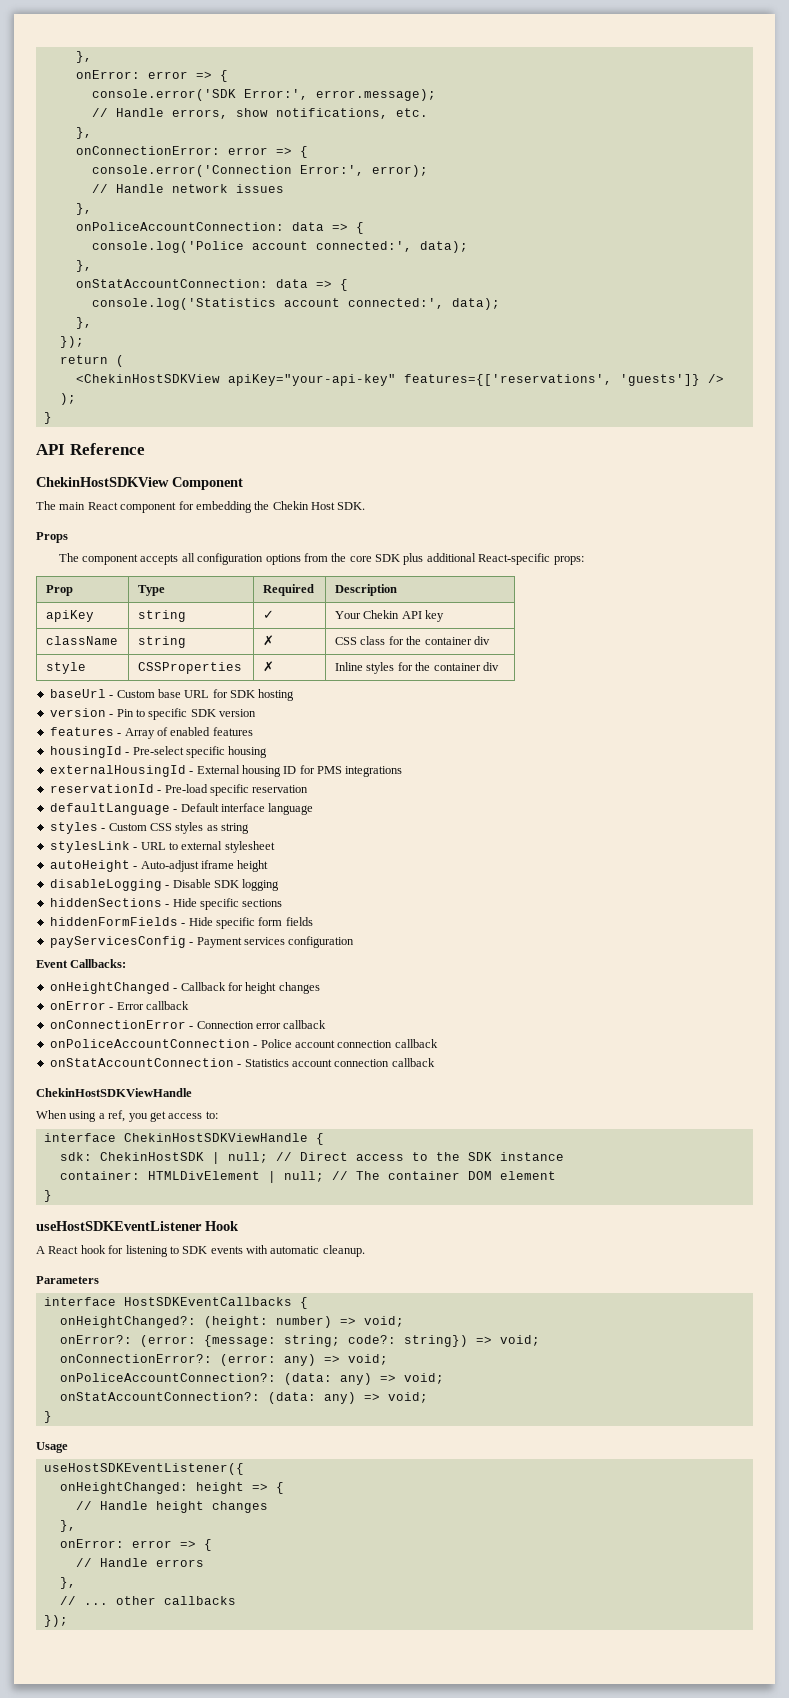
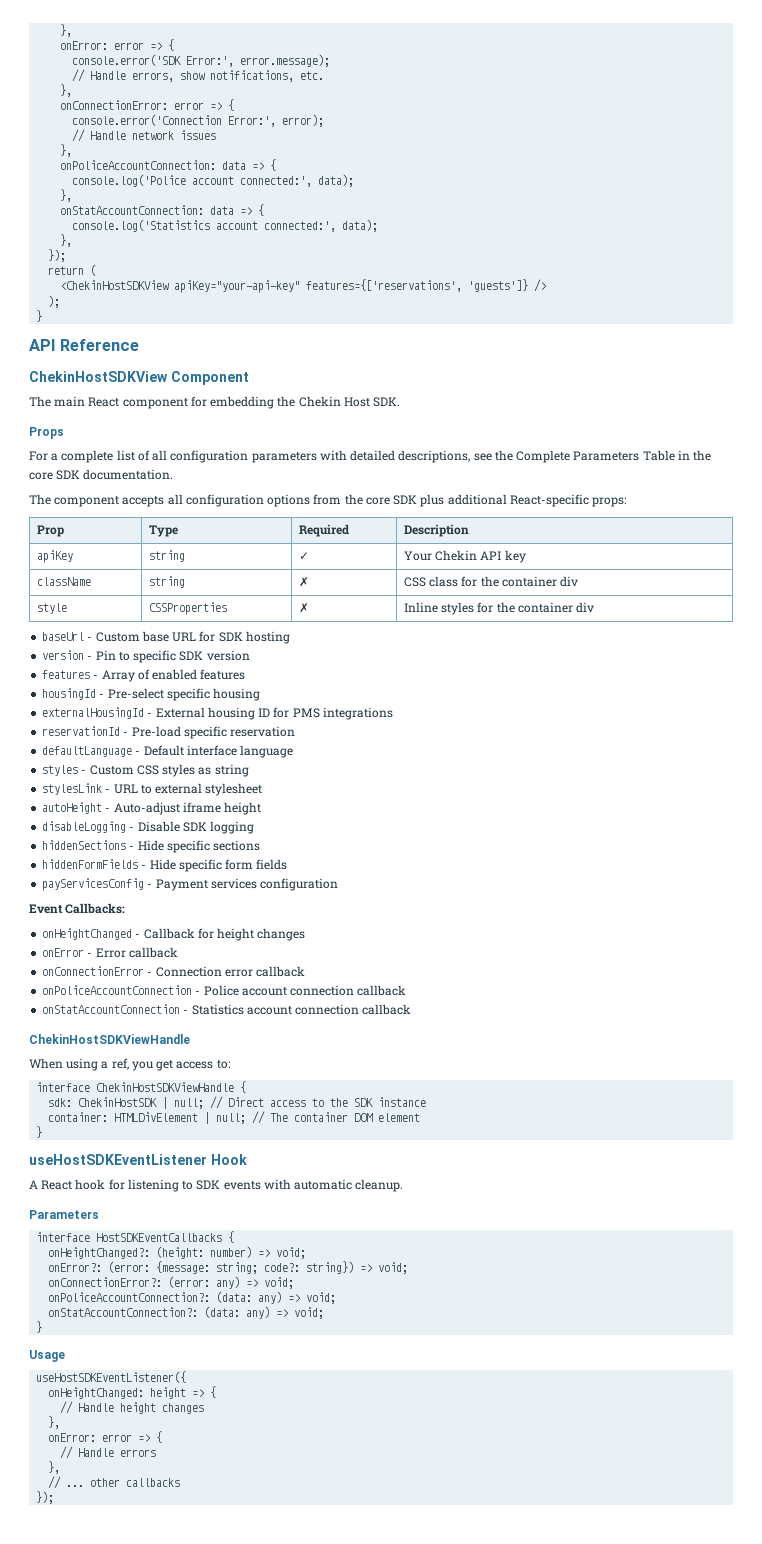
+ For a complete list of all configuration parameters with detailed descriptions, see the Complete Parameters Table in the core SDK documentation.

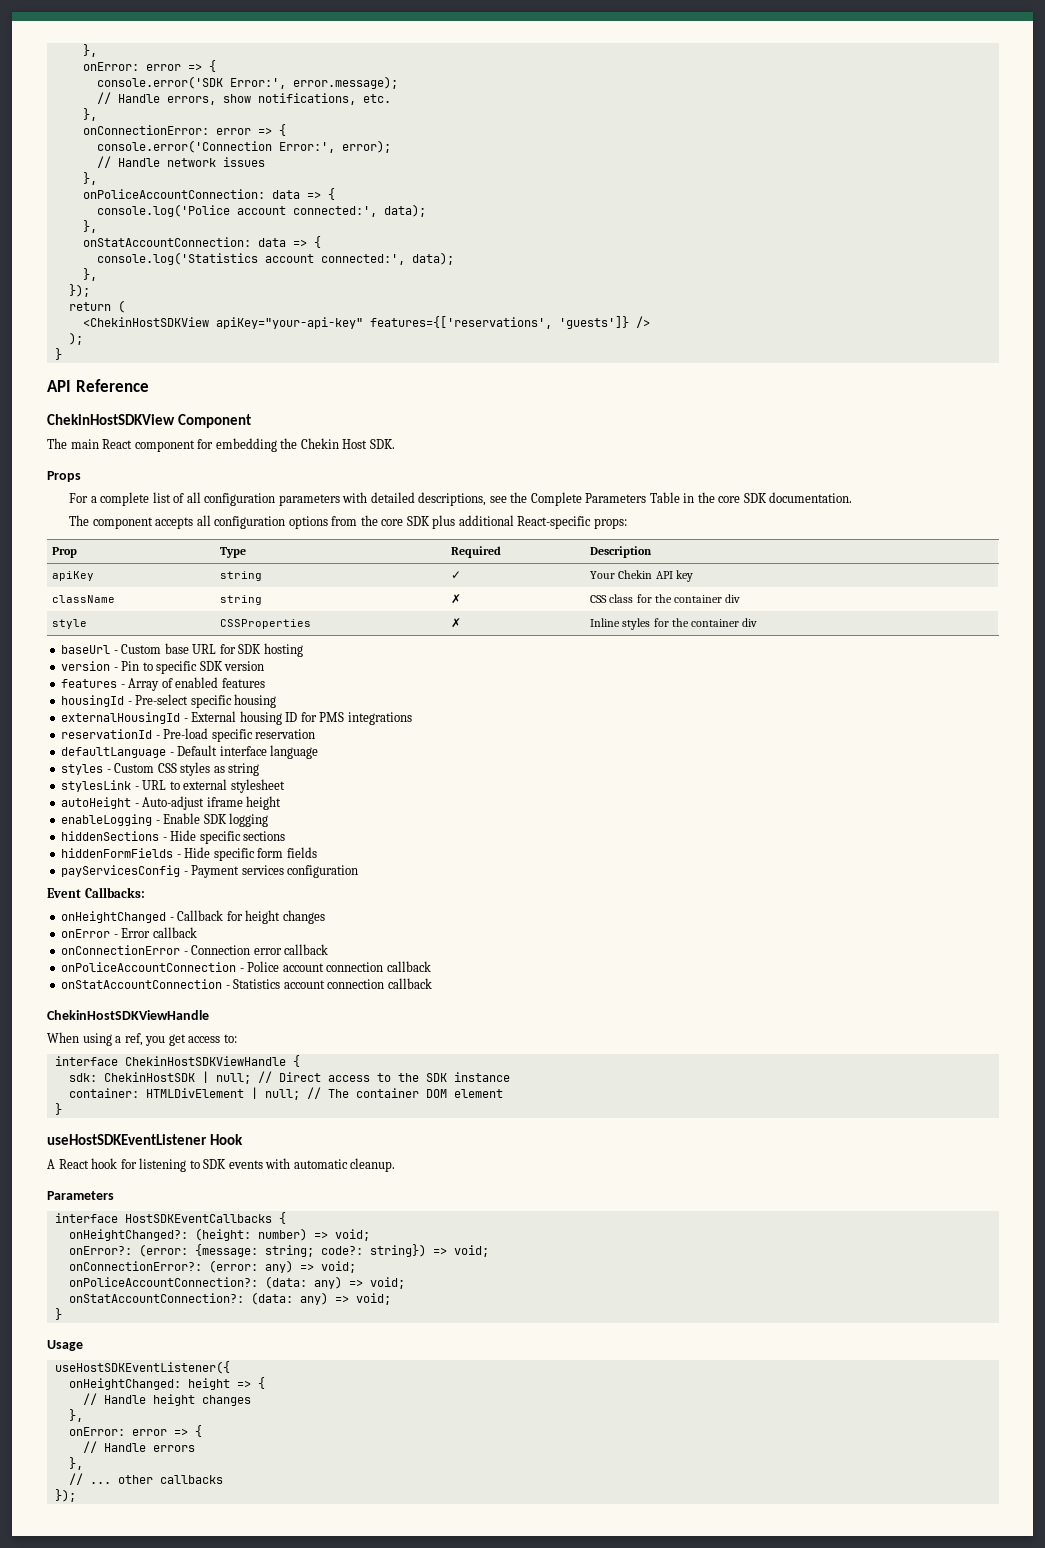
- disableLogging - Disable SDK logging
+ enableLogging - Enable SDK logging

